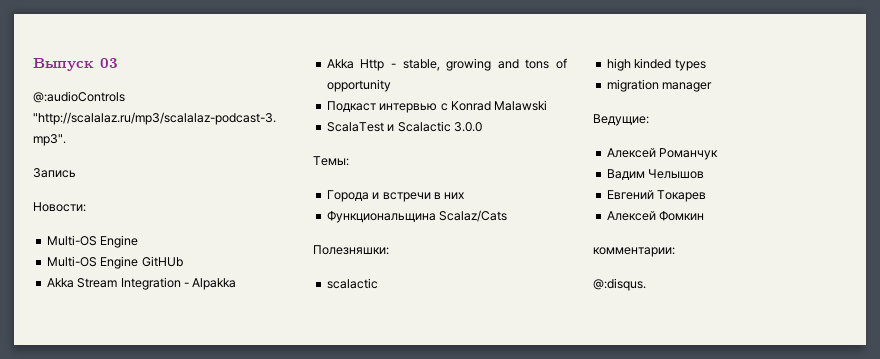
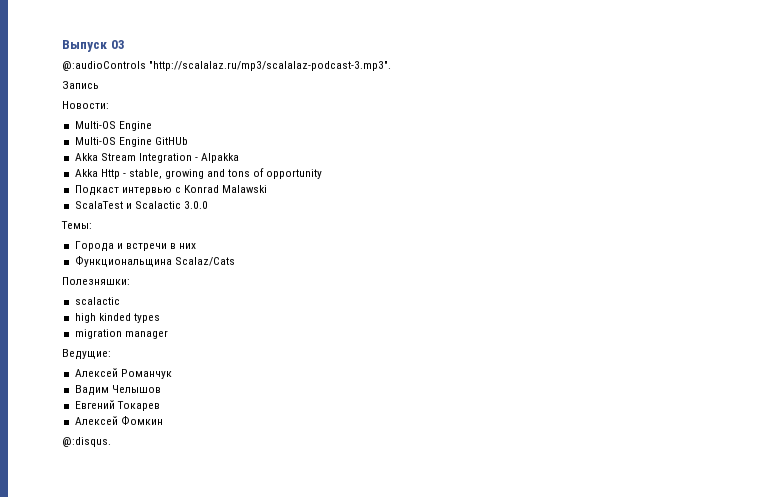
- комментарии:

